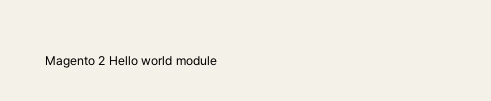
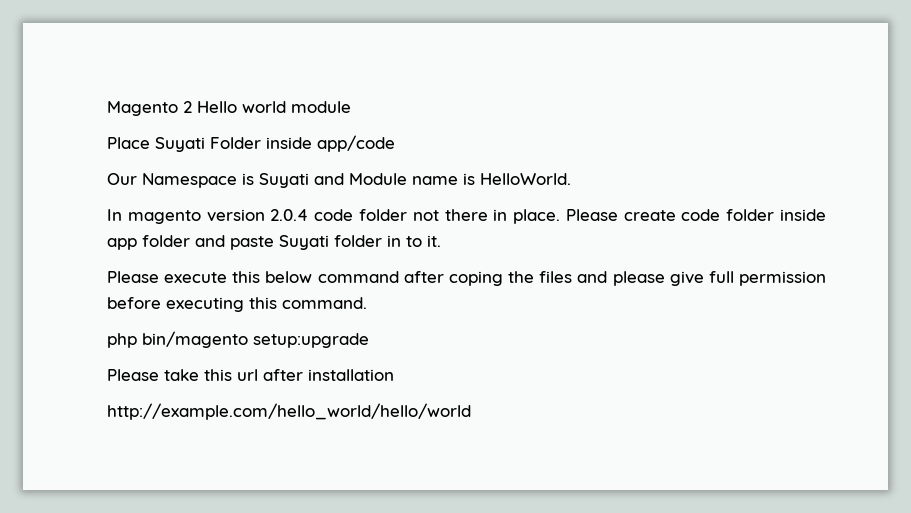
+ Place Suyati Folder inside app/code
+ Our Namespace is Suyati and Module name is HelloWorld.
+ In magento version 2.0.4 code folder not there in place. Please create code folder inside app folder and paste Suyati folder in to it.
+ Please execute this below command after coping the files and please give full permission before executing this command.
+ php bin/magento setup:upgrade
+ Please take this url after installation
+ http://example.com/hello_world/hello/world

